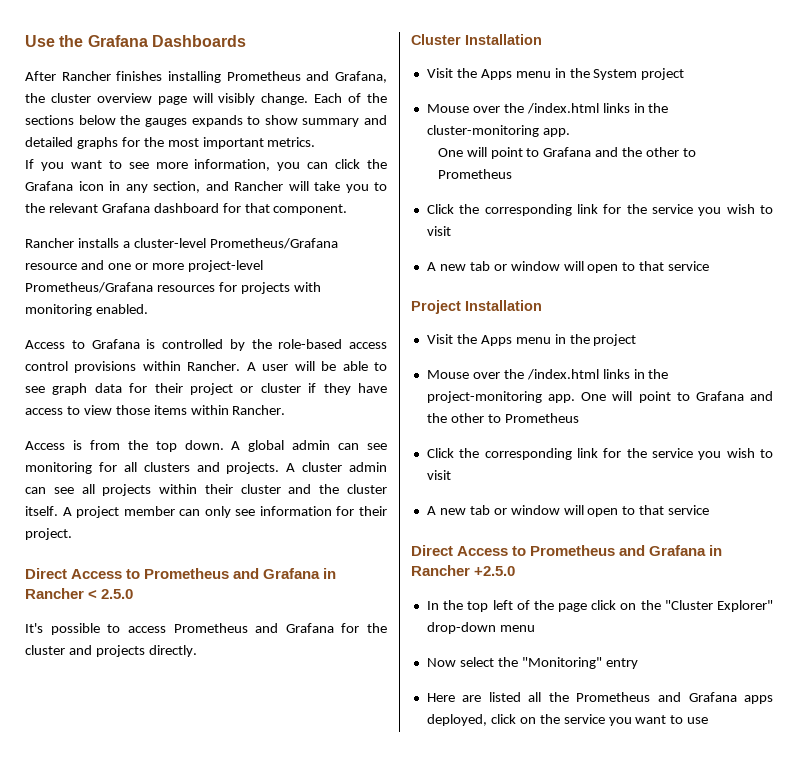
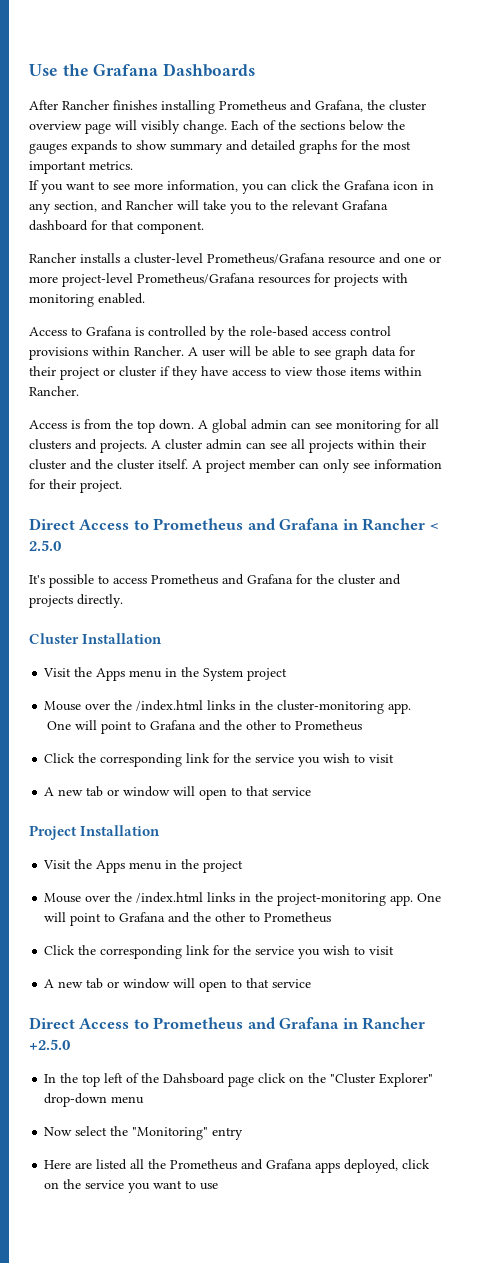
- In the top left of the page click on the "Cluster Explorer" drop-down menu
+ In the top left of the Dahsboard page click on the "Cluster Explorer" drop-down menu

